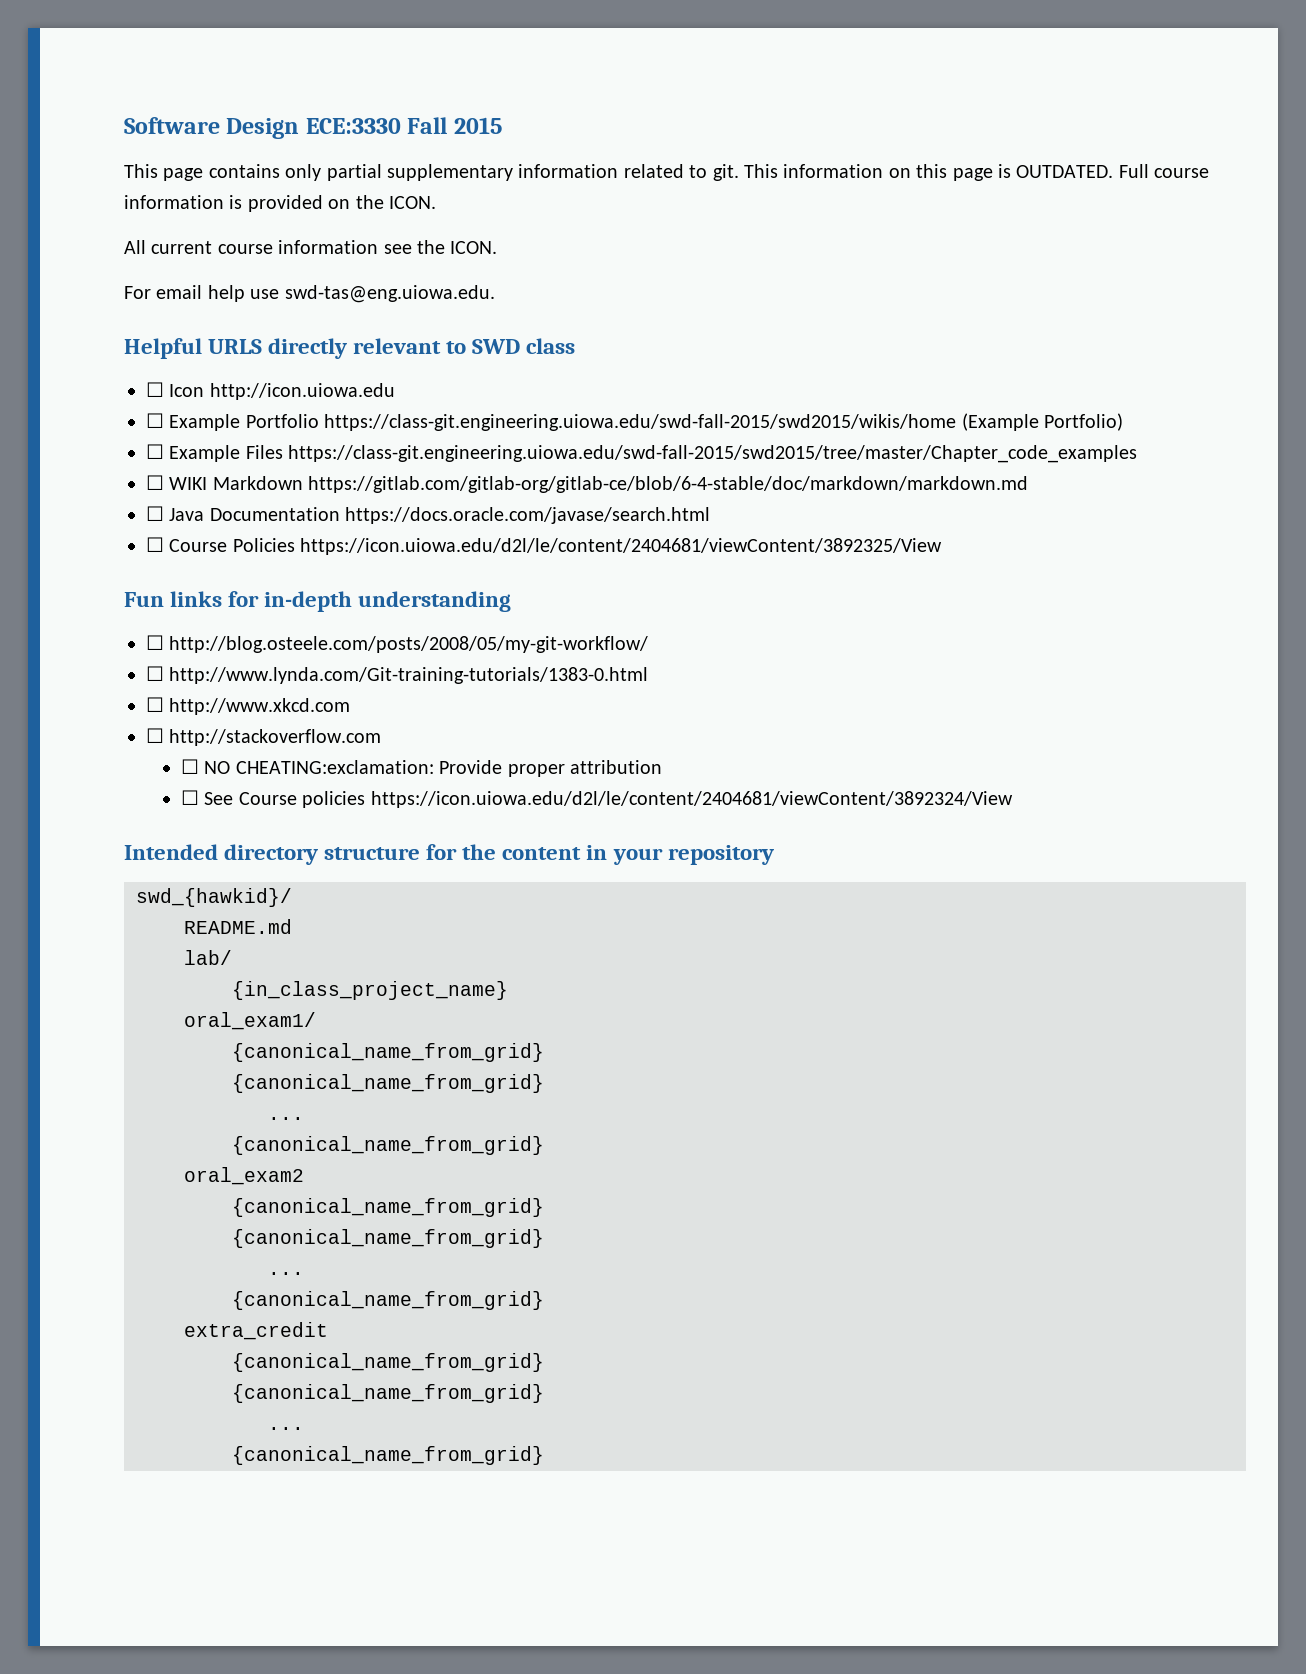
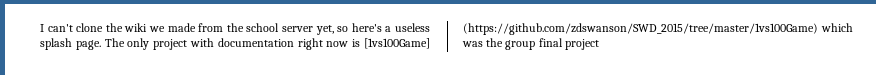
- Software Design ECE:3330 Fall 2015
- This page contains only partial supplementary information related to git. This information on this page is OUTDATED. Full course information is provided on the ICON.
- All current course information see the ICON.
- For email help use swd-tas@eng.uiowa.edu.
- Helpful URLS directly relevant to SWD class
- ☐ Icon http://icon.uiowa.edu
- ☐ Example Portfolio https://class-git.engineering.uiowa.edu/swd-fall-2015/swd2015/wikis/home (Example Portfolio)
- ☐ Example Files https://class-git.engineering.uiowa.edu/swd-fall-2015/swd2015/tree/master/Chapter_code_examples
- ☐ WIKI Markdown https://gitlab.com/gitlab-org/gitlab-ce/blob/6-4-stable/doc/markdown/markdown.md
- ☐ Java Documentation https://docs.oracle.com/javase/search.html
- ☐ Course Policies https://icon.uiowa.edu/d2l/le/content/2404681/viewContent/3892325/View
- Fun links for in-depth understanding
- ☐ http://blog.osteele.com/posts/2008/05/my-git-workflow/
- ☐ http://www.lynda.com/Git-training-tutorials/1383-0.html
- ☐ http://www.xkcd.com
- ☐ http://stackoverflow.com
- ☐ NO CHEATING:exclamation: Provide proper attribution
- ☐ See Course policies https://icon.uiowa.edu/d2l/le/content/2404681/viewContent/3892324/View
- Intended directory structure for the content in your repository
- swd_{hawkid}/
- README.md
- lab/
- {in_class_project_name}
- oral_exam1/
- {canonical_name_from_grid}
- {canonical_name_from_grid}
- ...
- {canonical_name_from_grid}
- oral_exam2
- {canonical_name_from_grid}
- {canonical_name_from_grid}
- ...
- {canonical_name_from_grid}
- extra_credit
- {canonical_name_from_grid}
- {canonical_name_from_grid}
- ...
- {canonical_name_from_grid}
+ I can't clone the wiki we made from the school server yet, so here's a useless splash page. The only project with documentation right now is [1vs100Game] (https://github.com/zdswanson/SWD_2015/tree/master/1vs100Game) which was the group final project

